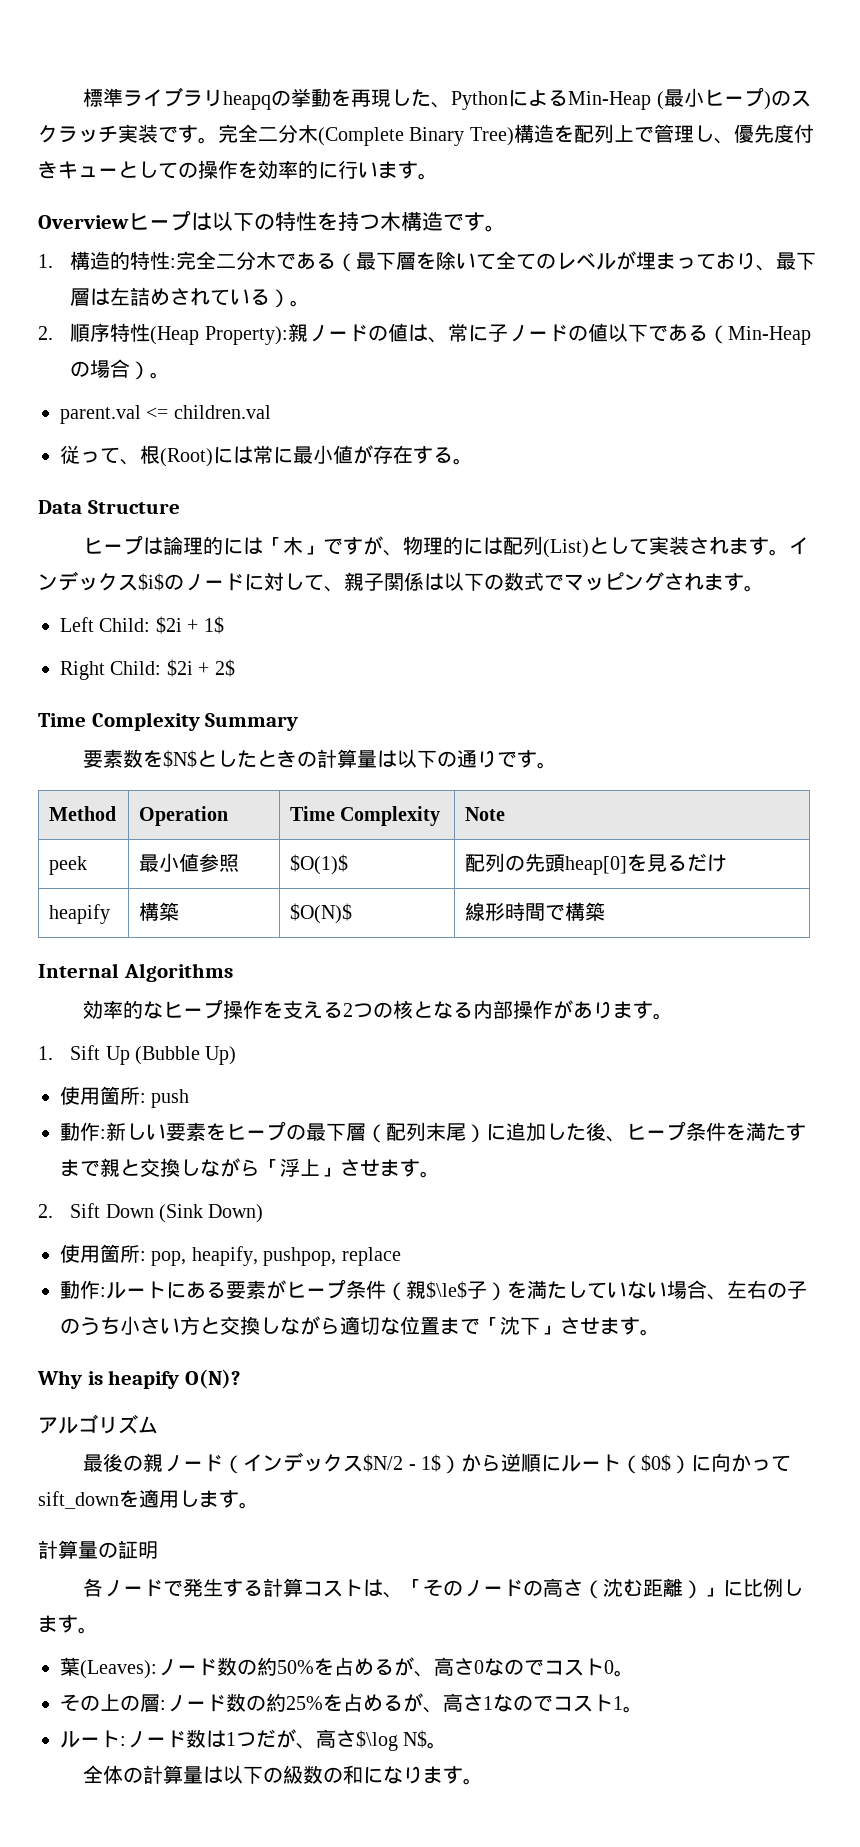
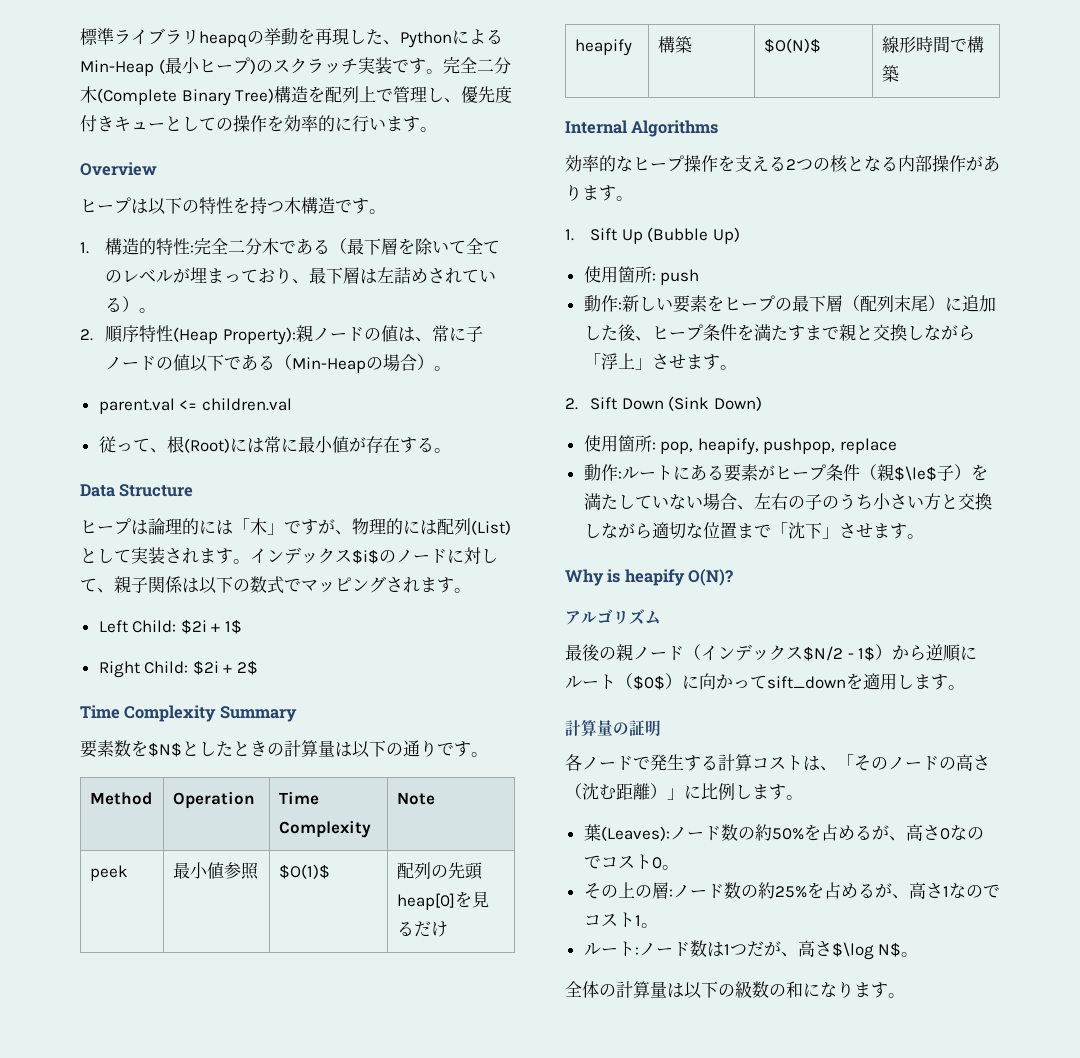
- Overviewヒープは以下の特性を持つ木構造です。
+ Overview
+ ヒープは以下の特性を持つ木構造です。

